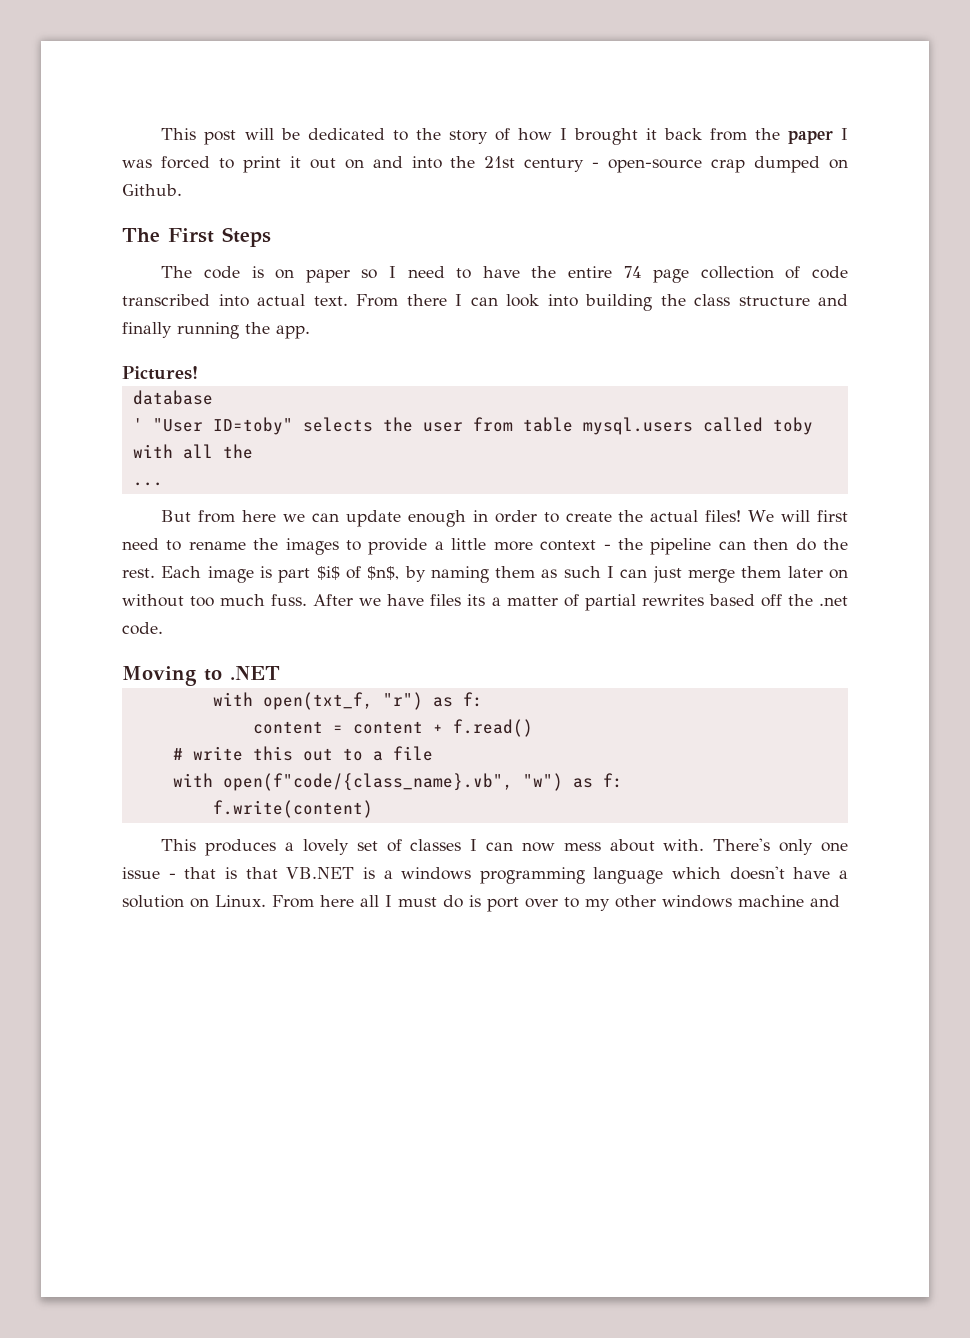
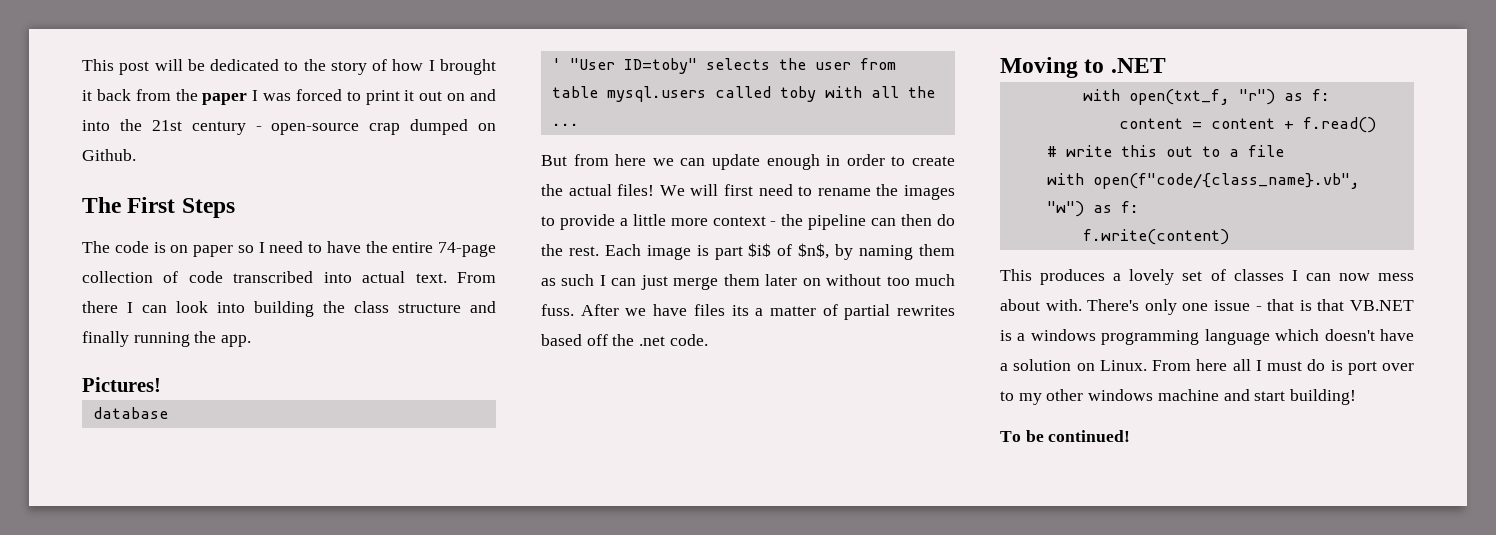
- The code is on paper so I need to have the entire 74 page collection of code transcribed into actual text.
+ The code is on paper so I need to have the entire 74-page collection of code transcribed into actual text.
- From here all I must do is port over to my other windows machine and
+ From here all I must do is port over to my other windows machine and start building!
+ To be continued!

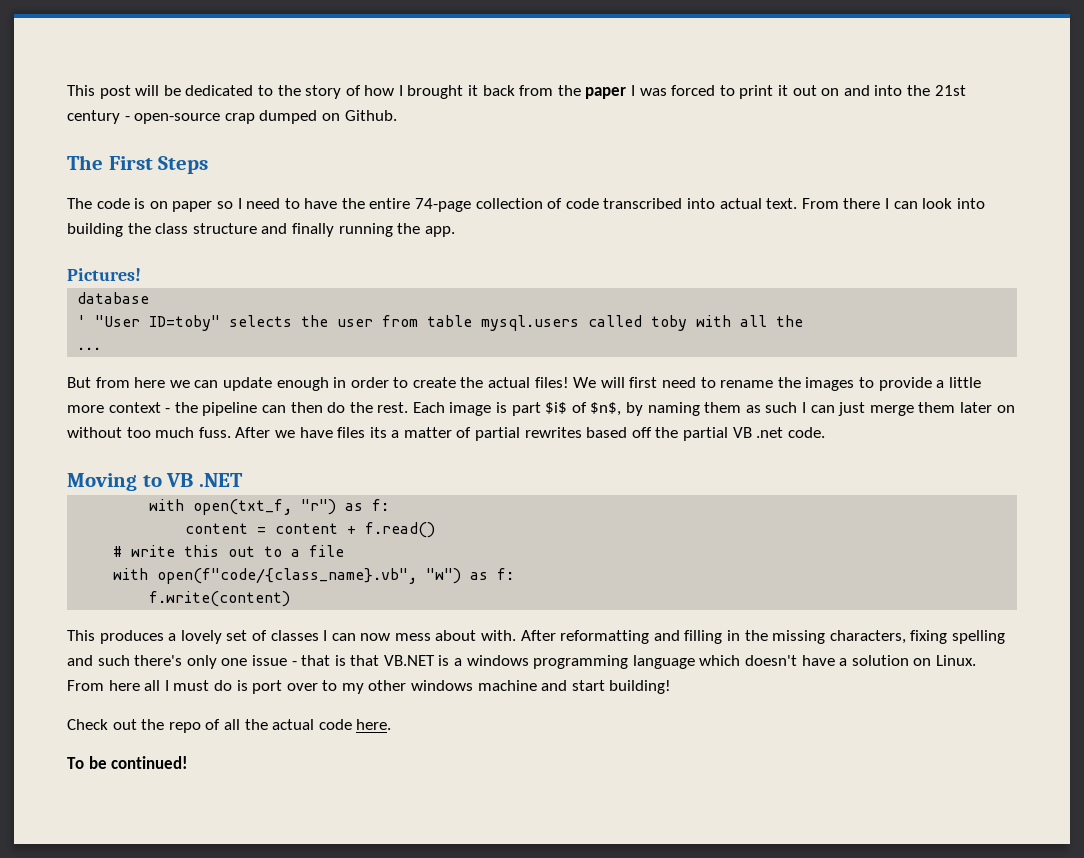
- After we have files its a matter of partial rewrites based off the .net code.
+ After we have files its a matter of partial rewrites based off the partial VB .net code.
- Moving to .NET
+ Moving to VB .NET
- There's only one issue - that is that VB.NET is a windows programming language which doesn't have a solution on Linux.
+ After reformatting and filling in the missing characters, fixing spelling and such there's only one issue - that is that VB.NET is a windows programming language which doesn't have a solution on Linux.
+ Check out the repo of all the actual code here.

